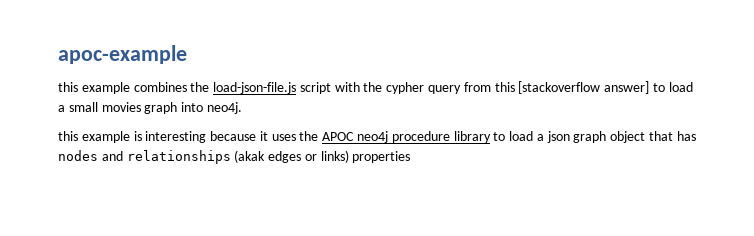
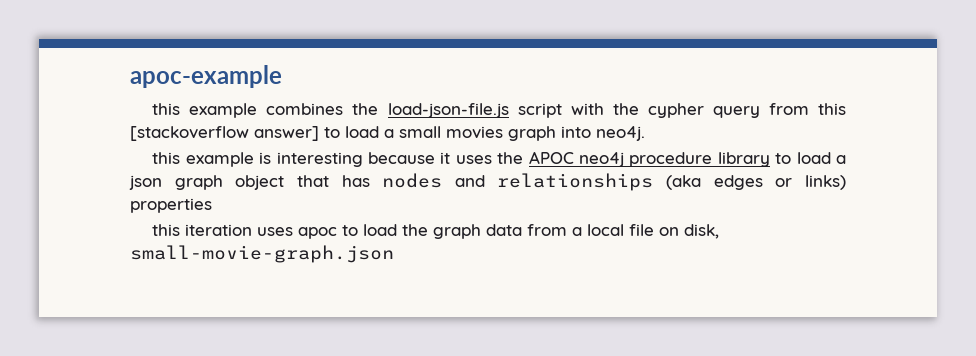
- this example is interesting because it uses the APOC neo4j procedure library to load a json graph object that has nodes and relationships (akak edges or links) properties
+ this example is interesting because it uses the APOC neo4j procedure library to load a json graph object that has nodes and relationships (aka edges or links) properties
+ this iteration uses apoc to load the graph data from a local file on disk, small-movie-graph.json

